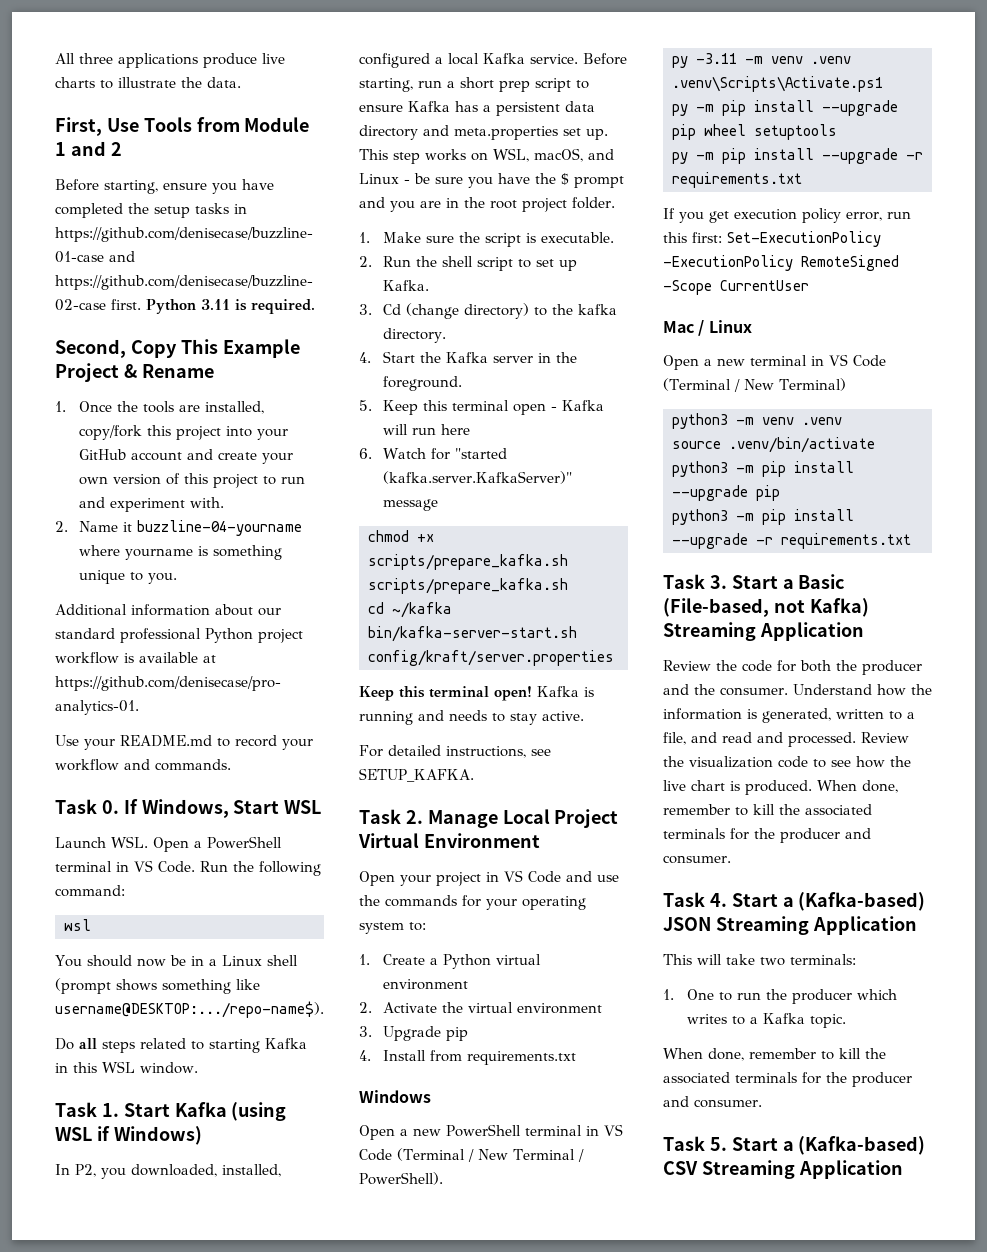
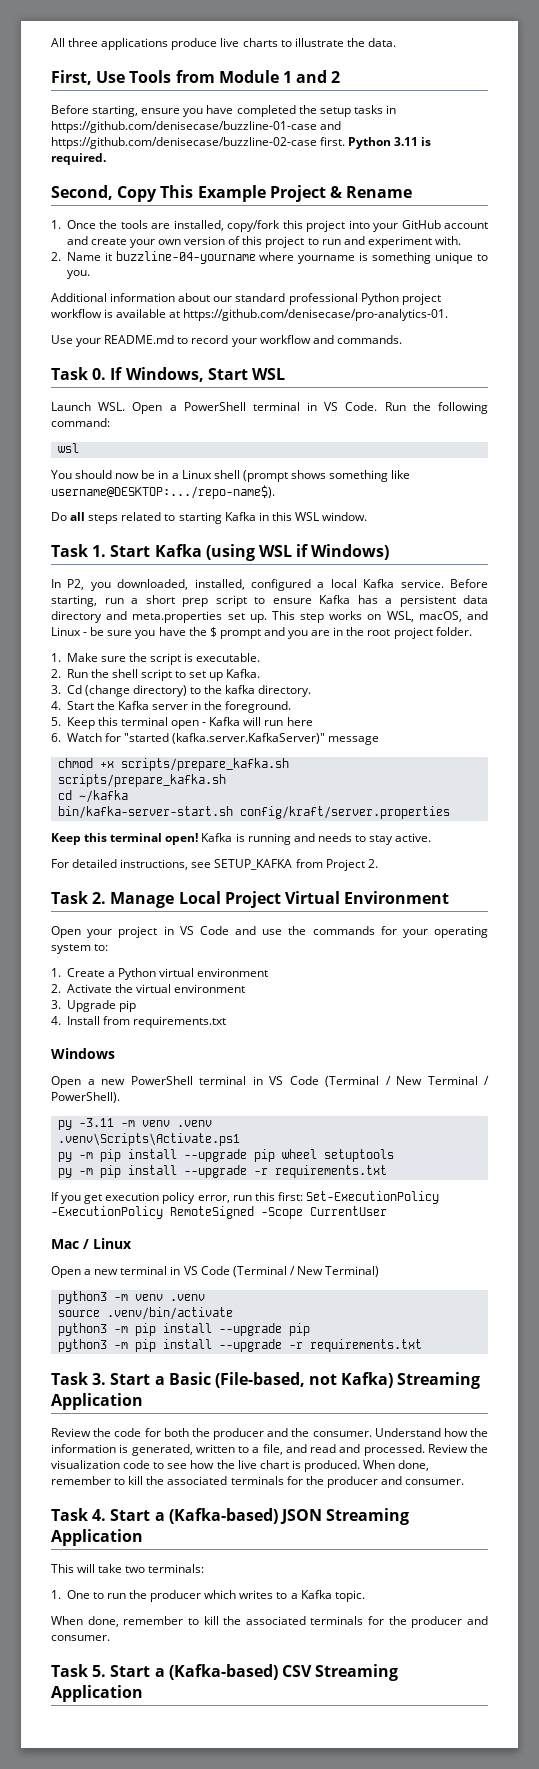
- For detailed instructions, see SETUP_KAFKA.
+ For detailed instructions, see SETUP_KAFKA from Project 2.

